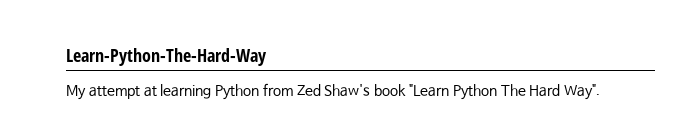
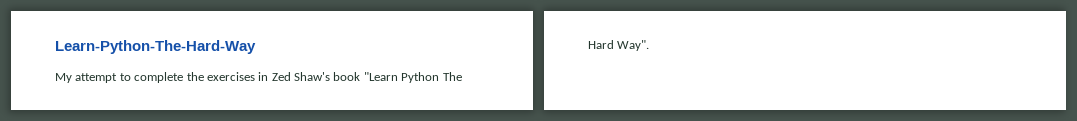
- My attempt at learning Python from Zed Shaw's book "Learn Python The Hard Way".
+ My attempt to complete the exercises in Zed Shaw's book "Learn Python The Hard Way".

